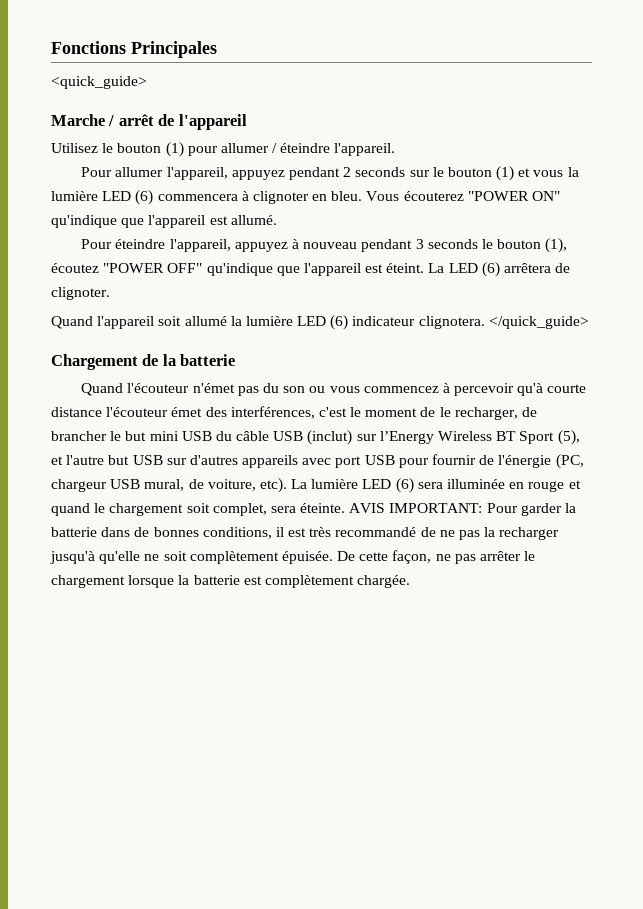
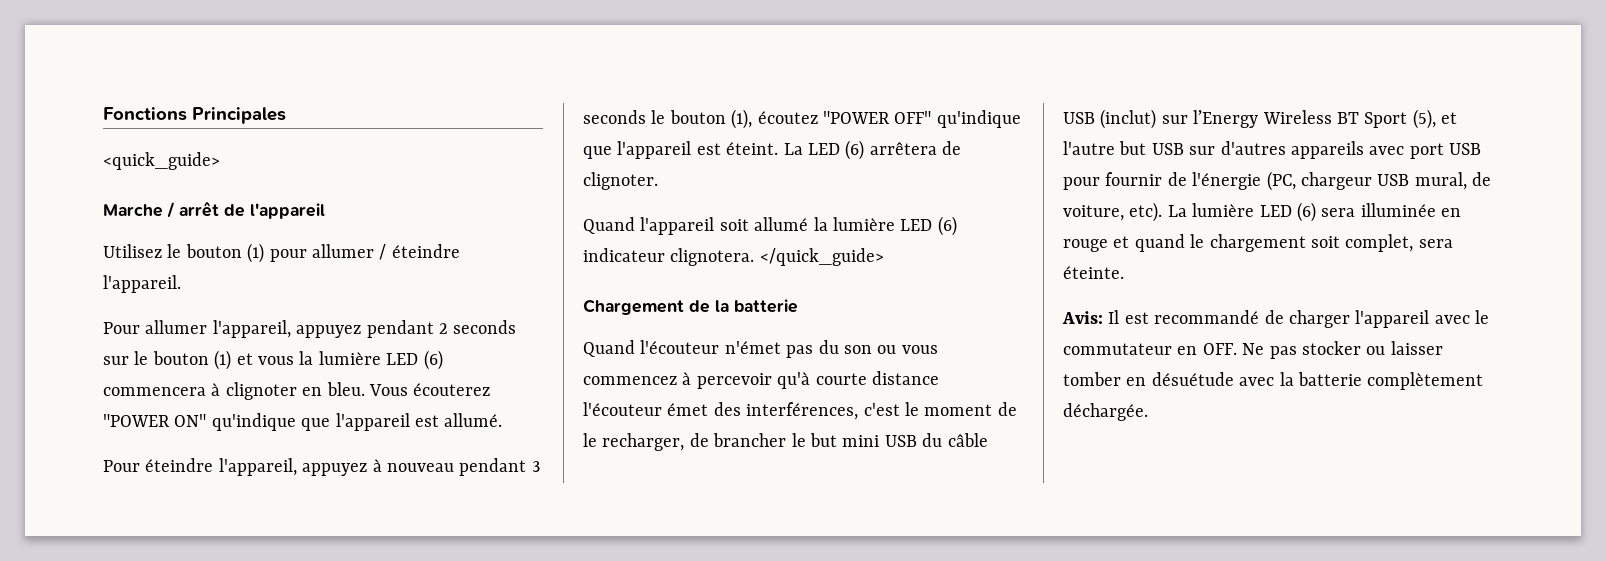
- La lumière LED (6) sera illuminée en rouge et quand le chargement soit complet, sera éteinte. AVIS IMPORTANT: Pour garder la batterie dans de bonnes conditions, il est très recommandé de ne pas la recharger jusqu'à qu'elle ne soit complètement épuisée. De cette façon, ne pas arrêter le chargement lorsque la batterie est complètement chargée.
+ La lumière LED (6) sera illuminée en rouge et quand le chargement soit complet, sera éteinte.
+ Avis: Il est recommandé de charger l'appareil avec le commutateur en OFF. Ne pas stocker ou laisser tomber en désuétude avec la batterie complètement déchargée.

